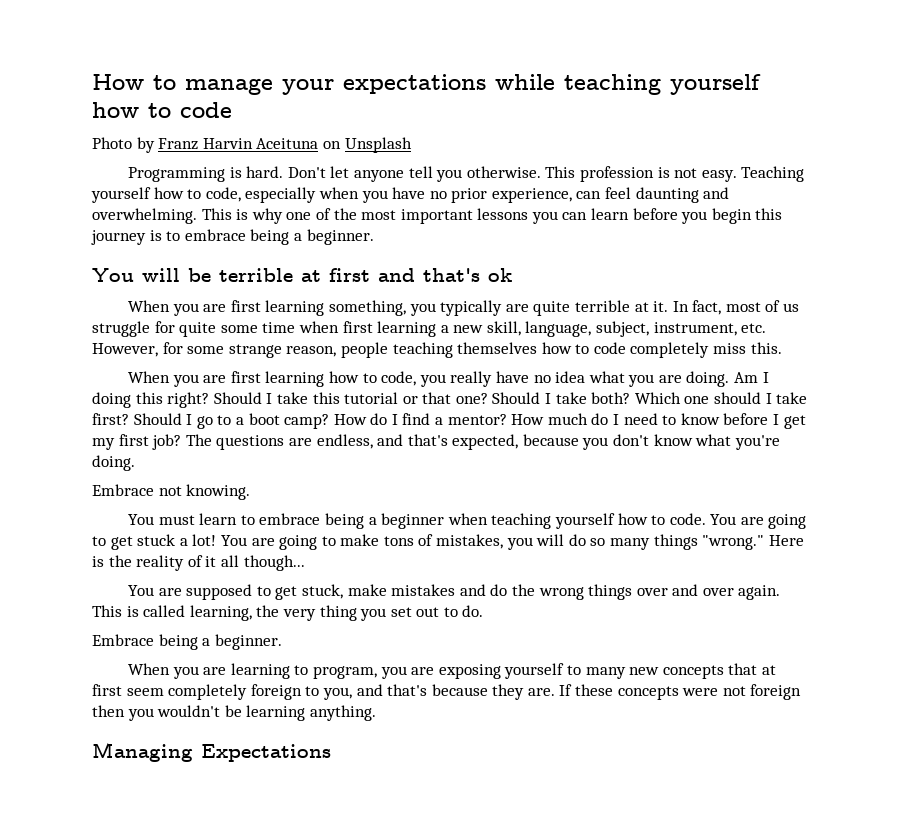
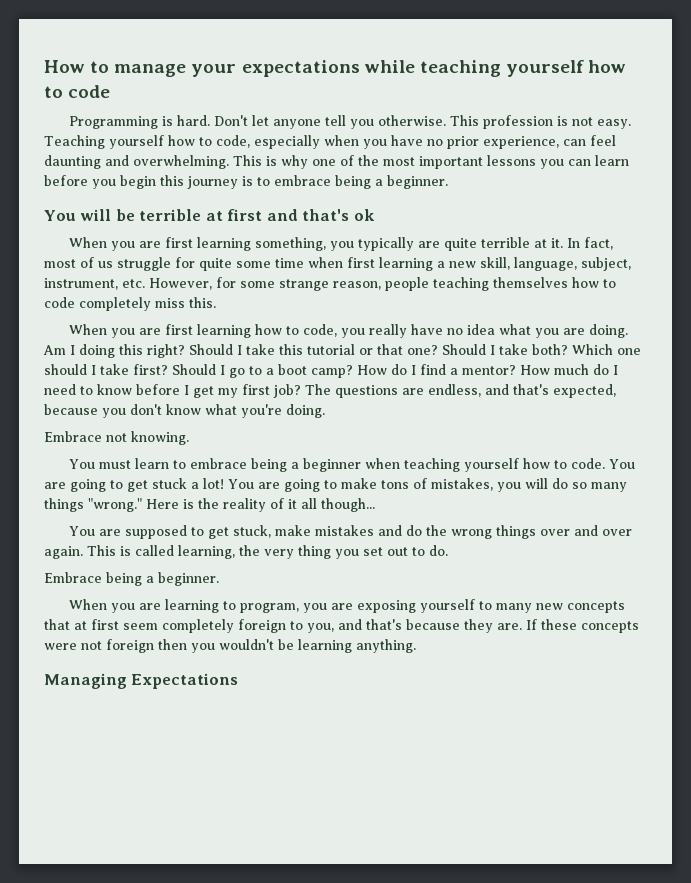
- Photo by Franz Harvin Aceituna on Unsplash

